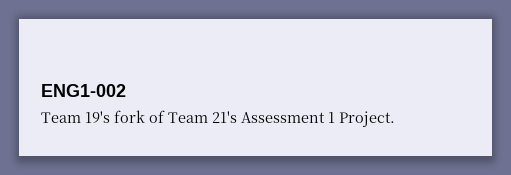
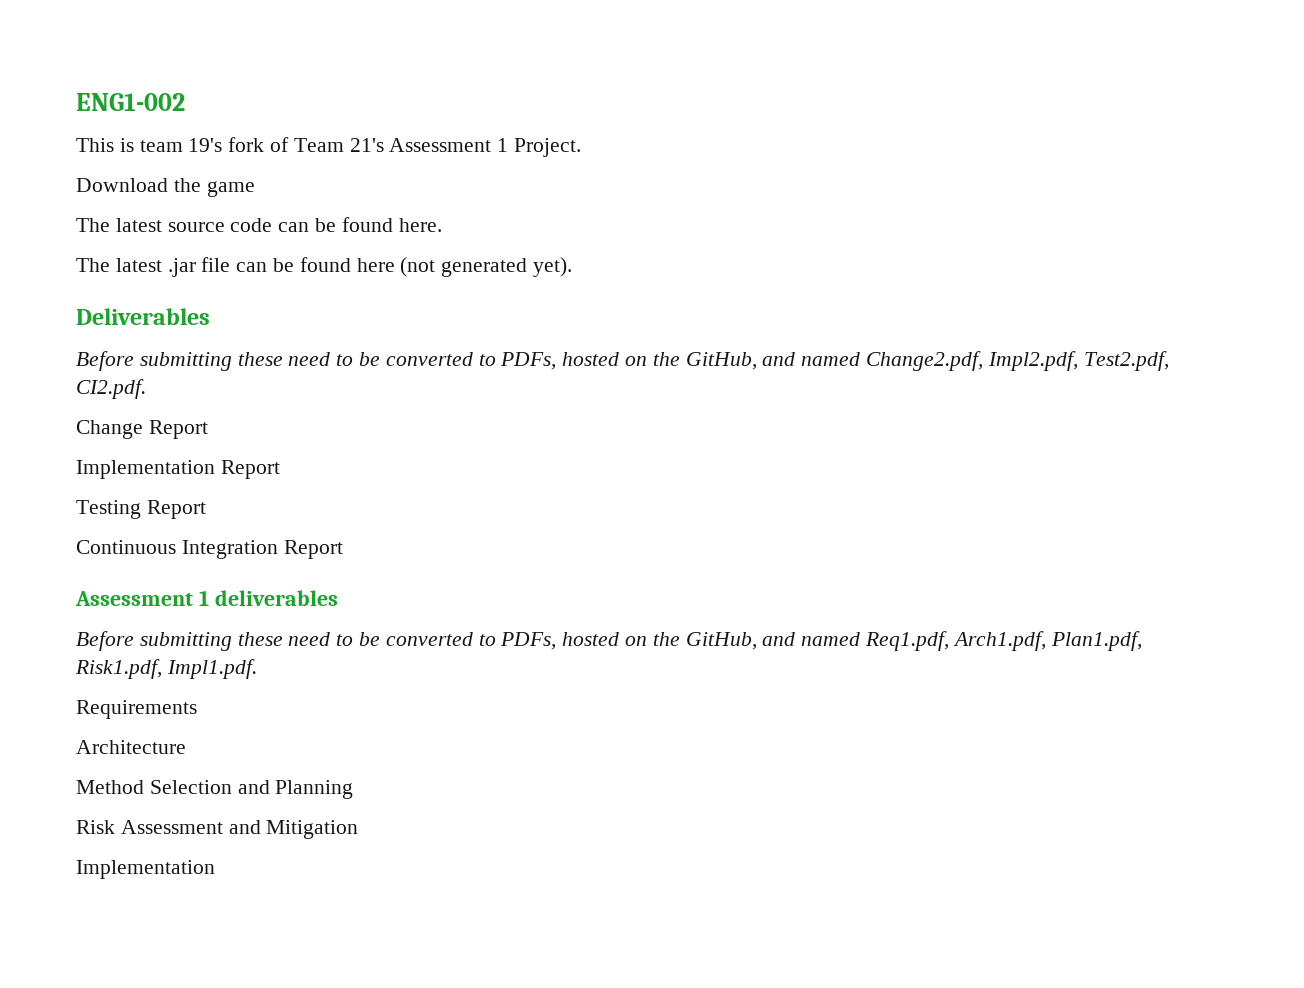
- Team 19's fork of Team 21's Assessment 1 Project.
+ This is team 19's fork of Team 21's Assessment 1 Project.
+ Download the game
+ The latest source code can be found here.
+ The latest .jar file can be found here (not generated yet).
+ Deliverables
+ Before submitting these need to be converted to PDFs, hosted on the GitHub, and named Change2.pdf, Impl2.pdf, Test2.pdf, CI2.pdf.
+ Change Report
+ Implementation Report
+ Testing Report
+ Continuous Integration Report
+ Assessment 1 deliverables
+ Before submitting these need to be converted to PDFs, hosted on the GitHub, and named Req1.pdf, Arch1.pdf, Plan1.pdf, Risk1.pdf, Impl1.pdf.
+ Requirements
+ Architecture
+ Method Selection and Planning
+ Risk Assessment and Mitigation
+ Implementation

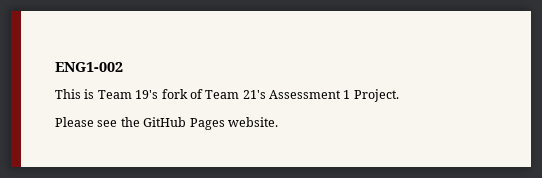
- This is team 19's fork of Team 21's Assessment 1 Project.
+ This is Team 19's fork of Team 21's Assessment 1 Project.
- Download the game
- The latest source code can be found here.
- The latest .jar file can be found here (not generated yet).
- Deliverables
- Before submitting these need to be converted to PDFs, hosted on the GitHub, and named Change2.pdf, Impl2.pdf, Test2.pdf, CI2.pdf.
- Change Report
- Implementation Report
- Testing Report
- Continuous Integration Report
- Assessment 1 deliverables
- Before submitting these need to be converted to PDFs, hosted on the GitHub, and named Req1.pdf, Arch1.pdf, Plan1.pdf, Risk1.pdf, Impl1.pdf.
- Requirements
- Architecture
- Method Selection and Planning
- Risk Assessment and Mitigation
- Implementation
+ Please see the GitHub Pages website.

